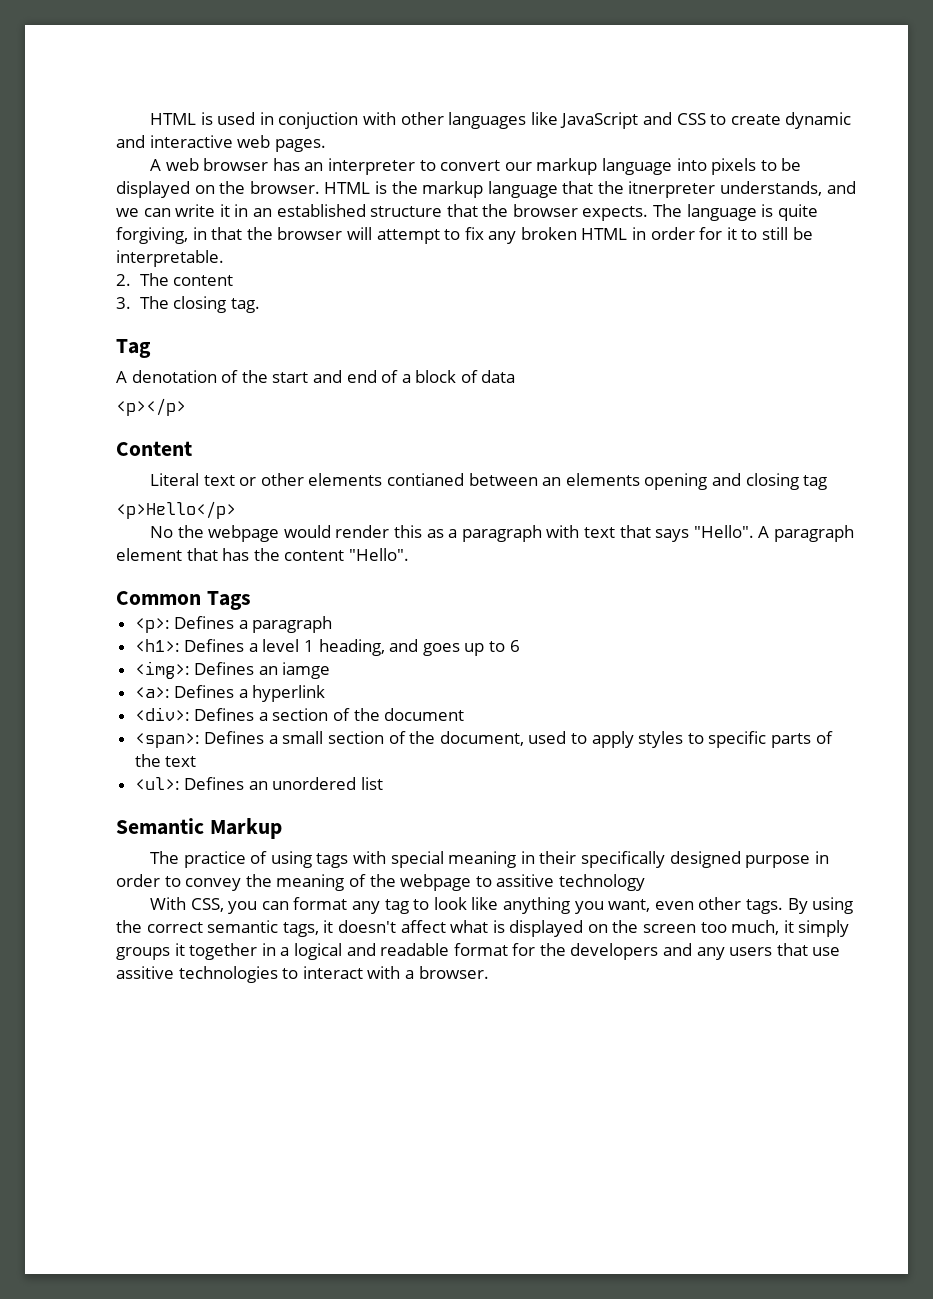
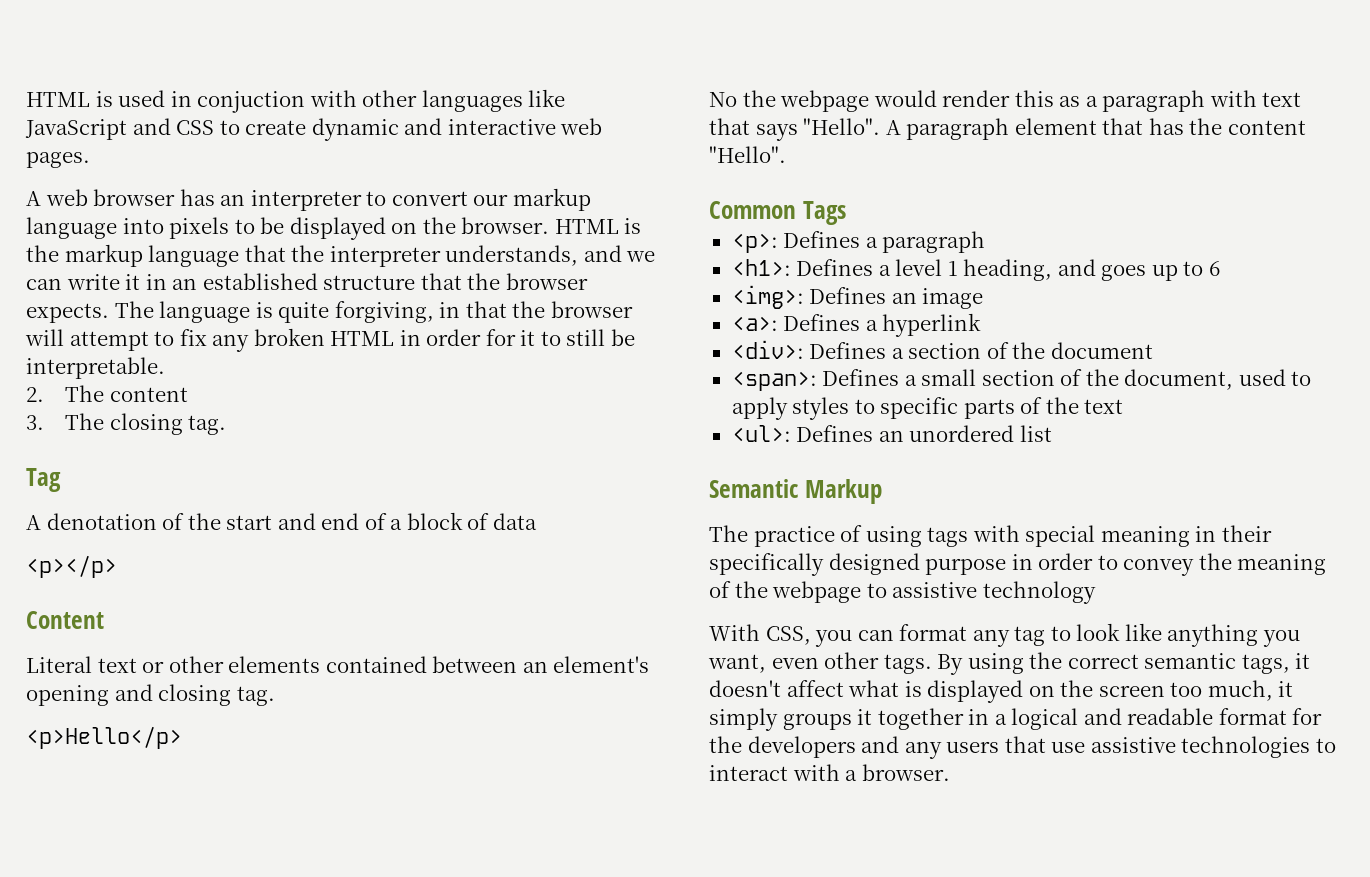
- HTML is the markup language that the itnerpreter understands, and we can write it in an established structure that the browser expects.
+ HTML is the markup language that the interpreter understands, and we can write it in an established structure that the browser expects.
- Literal text or other elements contianed between an elements opening and closing tag
+ Literal text or other elements contained between an element's opening and closing tag.
- <img>: Defines an iamge
+ <img>: Defines an image
- The practice of using tags with special meaning in their specifically designed purpose in order to convey the meaning of the webpage to assitive technology
+ The practice of using tags with special meaning in their specifically designed purpose in order to convey the meaning of the webpage to assistive technology
- By using the correct semantic tags, it doesn't affect what is displayed on the screen too much, it simply groups it together in a logical and readable format for the developers and any users that use assitive technologies to interact with a browser.
+ By using the correct semantic tags, it doesn't affect what is displayed on the screen too much, it simply groups it together in a logical and readable format for the developers and any users that use assistive technologies to interact with a browser.

